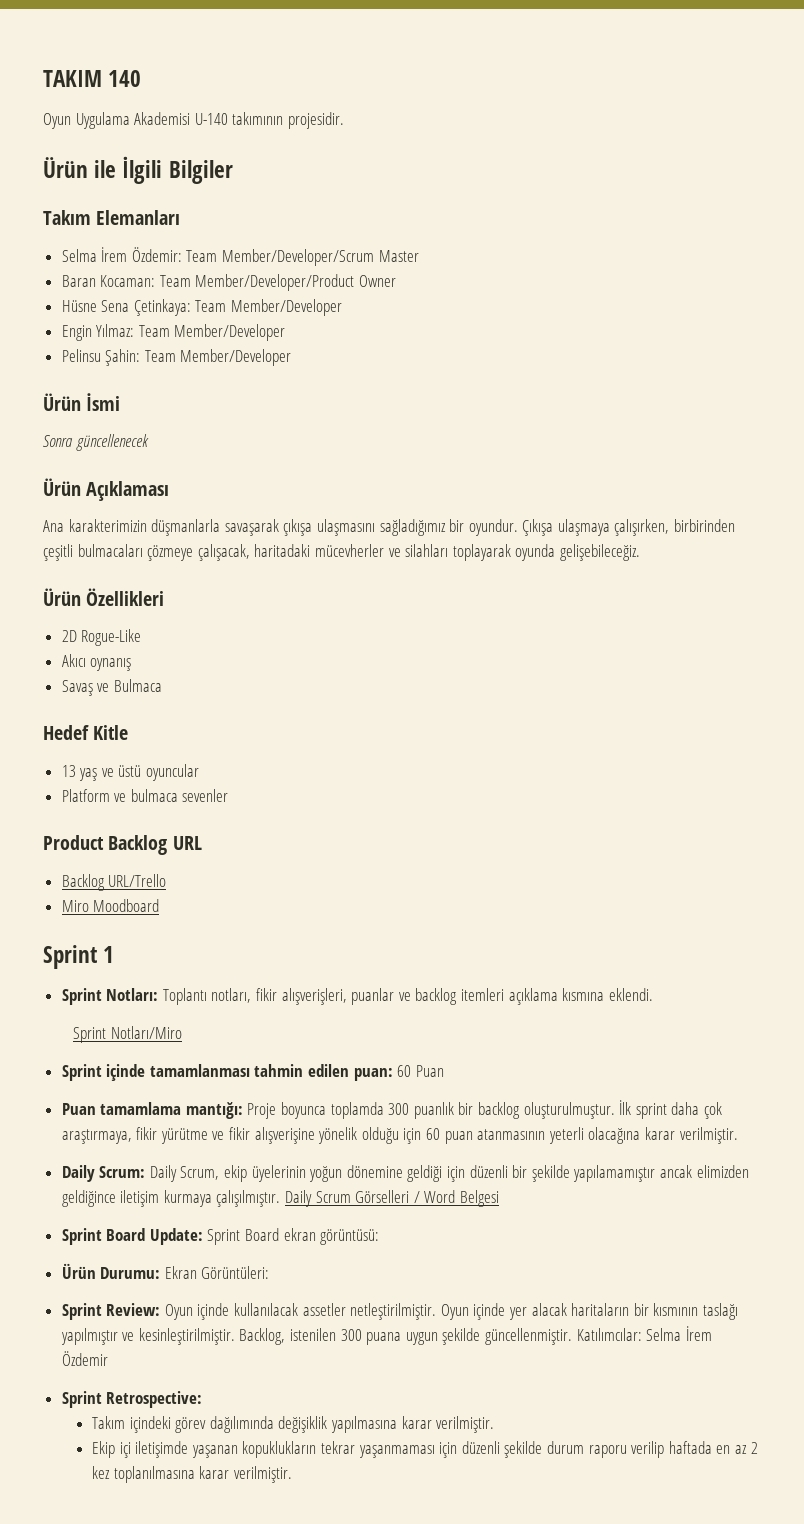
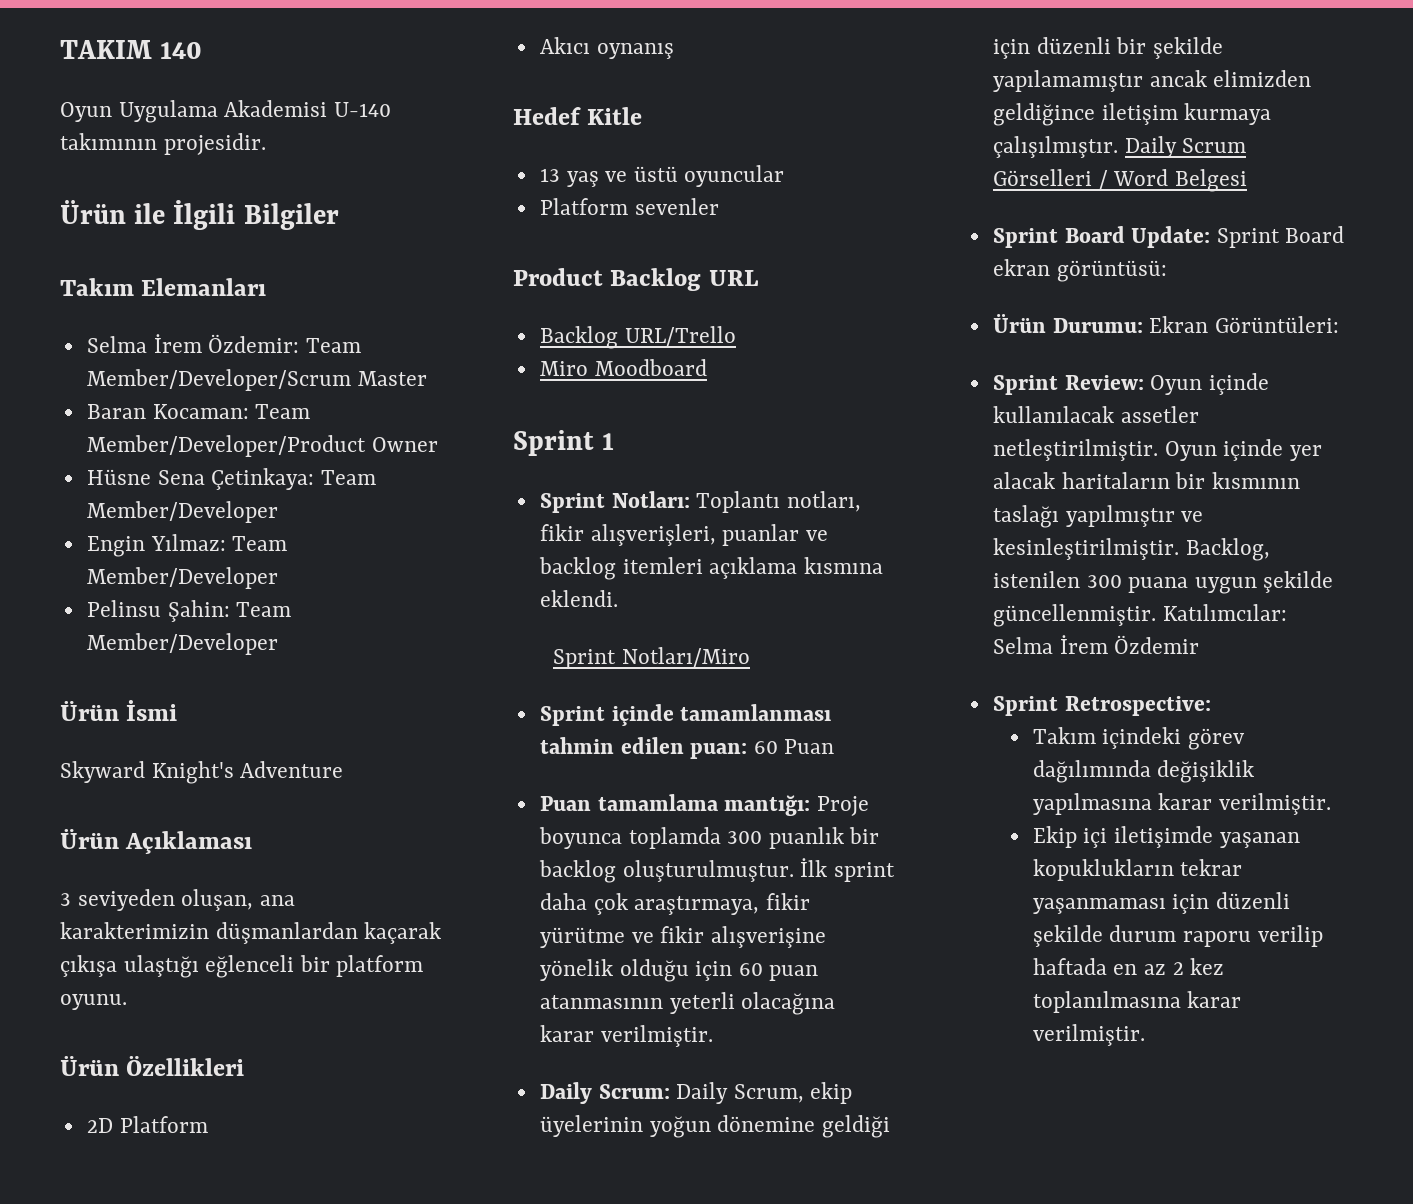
- Sonra güncellenecek
+ Skyward Knight's Adventure
- Ana karakterimizin düşmanlarla savaşarak çıkışa ulaşmasını sağladığımız bir oyundur. Çıkışa ulaşmaya çalışırken, birbirinden çeşitli bulmacaları çözmeye çalışacak, haritadaki mücevherler ve silahları toplayarak oyunda gelişebileceğiz.
+ 3 seviyeden oluşan, ana karakterimizin düşmanlardan kaçarak çıkışa ulaştığı eğlenceli bir platform oyunu.
- 2D Rogue-Like
+ 2D Platform
- Savaş ve Bulmaca
- Platform ve bulmaca sevenler
+ Platform sevenler

